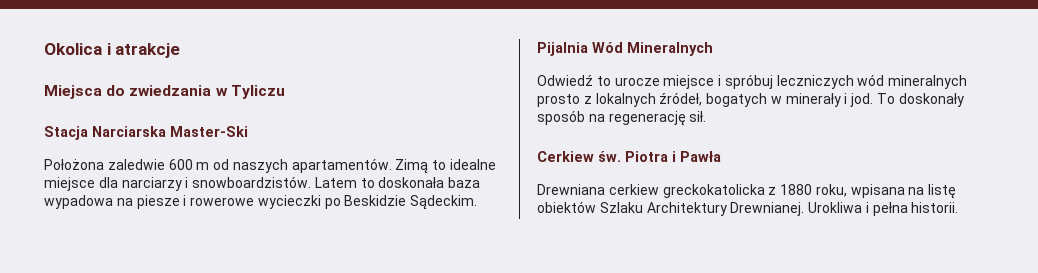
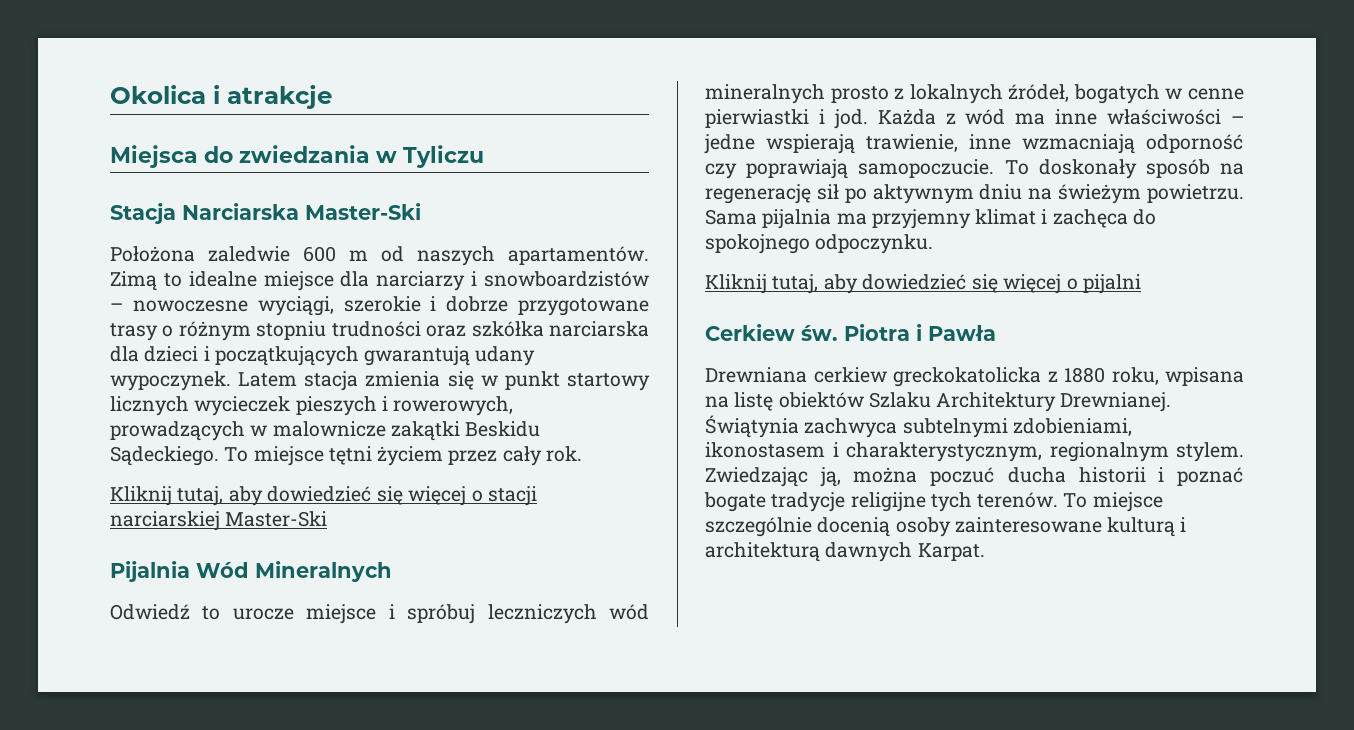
- Zimą to idealne miejsce dla narciarzy i snowboardzistów. Latem to doskonała baza wypadowa na piesze i rowerowe wycieczki po Beskidzie Sądeckim.
+ Zimą to idealne miejsce dla narciarzy i snowboardzistów – nowoczesne wyciągi, szerokie i dobrze przygotowane trasy o różnym stopniu trudności oraz szkółka narciarska dla dzieci i początkujących gwarantują udany wypoczynek. Latem stacja zmienia się w punkt startowy licznych wycieczek pieszych i rowerowych, prowadzących w malownicze zakątki Beskidu Sądeckiego. To miejsce tętni życiem przez cały rok.
+ Kliknij tutaj, aby dowiedzieć się więcej o stacji narciarskiej Master-Ski
- Odwiedź to urocze miejsce i spróbuj leczniczych wód mineralnych prosto z lokalnych źródeł, bogatych w minerały i jod.
+ Odwiedź to urocze miejsce i spróbuj leczniczych wód mineralnych prosto z lokalnych źródeł, bogatych w cenne pierwiastki i jod. Każda z wód ma inne właściwości – jedne wspierają trawienie, inne wzmacniają odporność czy poprawiają samopoczucie.
- To doskonały sposób na regenerację sił.
+ To doskonały sposób na regenerację sił po aktywnym dniu na świeżym powietrzu. Sama pijalnia ma przyjemny klimat i zachęca do spokojnego odpoczynku.
+ Kliknij tutaj, aby dowiedzieć się więcej o pijalni
- Urokliwa i pełna historii.
+ Świątynia zachwyca subtelnymi zdobieniami, ikonostasem i charakterystycznym, regionalnym stylem. Zwiedzając ją, można poczuć ducha historii i poznać bogate tradycje religijne tych terenów. To miejsce szczególnie docenią osoby zainteresowane kulturą i architekturą dawnych Karpat.

